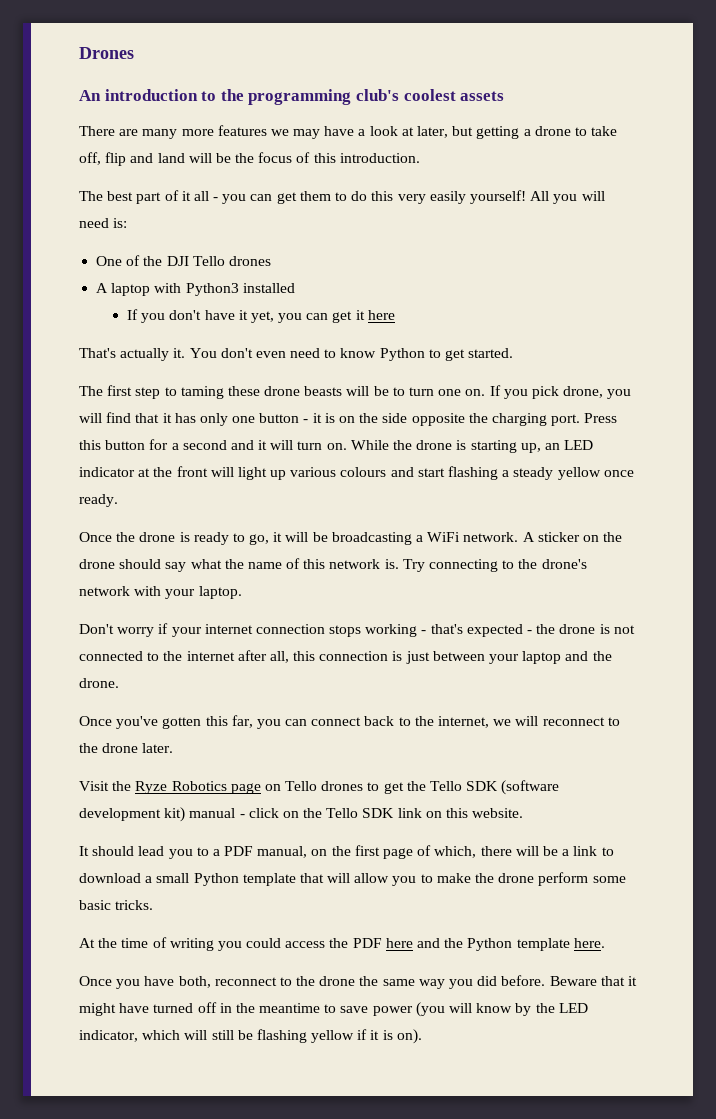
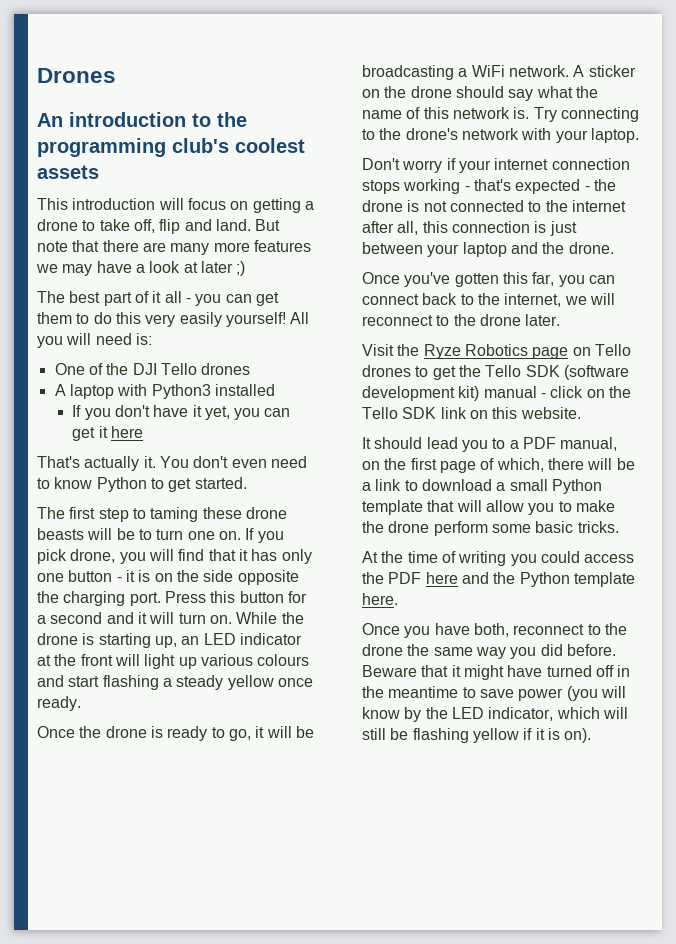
- There are many more features we may have a look at later, but getting a drone to take off, flip and land will be the focus of this introduction.
+ This introduction will focus on getting a drone to take off, flip and land. But note that there are many more features we may have a look at later ;)

